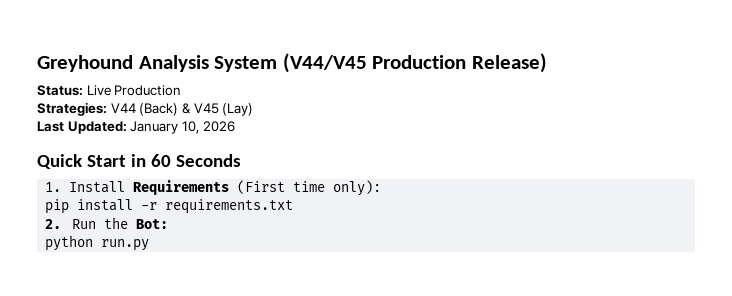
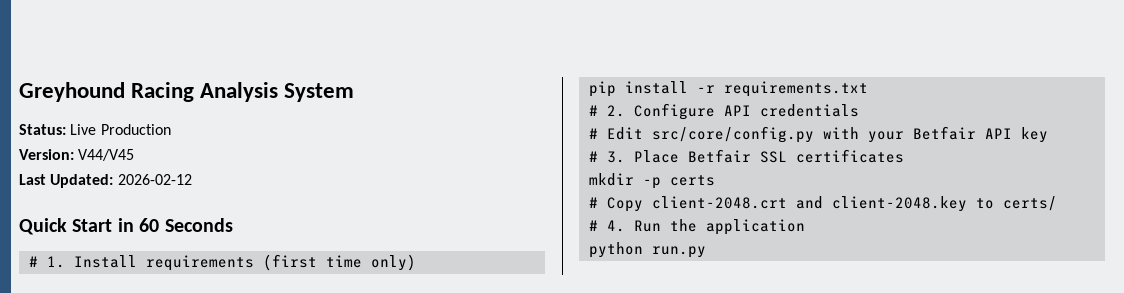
- Greyhound Analysis System (V44/V45 Production Release)
+ Greyhound Racing Analysis System
- Strategies: V44 (Back) & V45 (Lay)
+ Version: V44/V45
- Last Updated: January 10, 2026
+ Last Updated: 2026-02-12
- 1. Install Requirements (First time only):
+ # 1. Install requirements (first time only)
- 2. Run the Bot:
+ # 2. Configure API credentials
+ # Edit src/core/config.py with your Betfair API key
+ # 3. Place Betfair SSL certificates
+ mkdir -p certs
+ # Copy client-2048.crt and client-2048.key to certs/
+ # 4. Run the application

